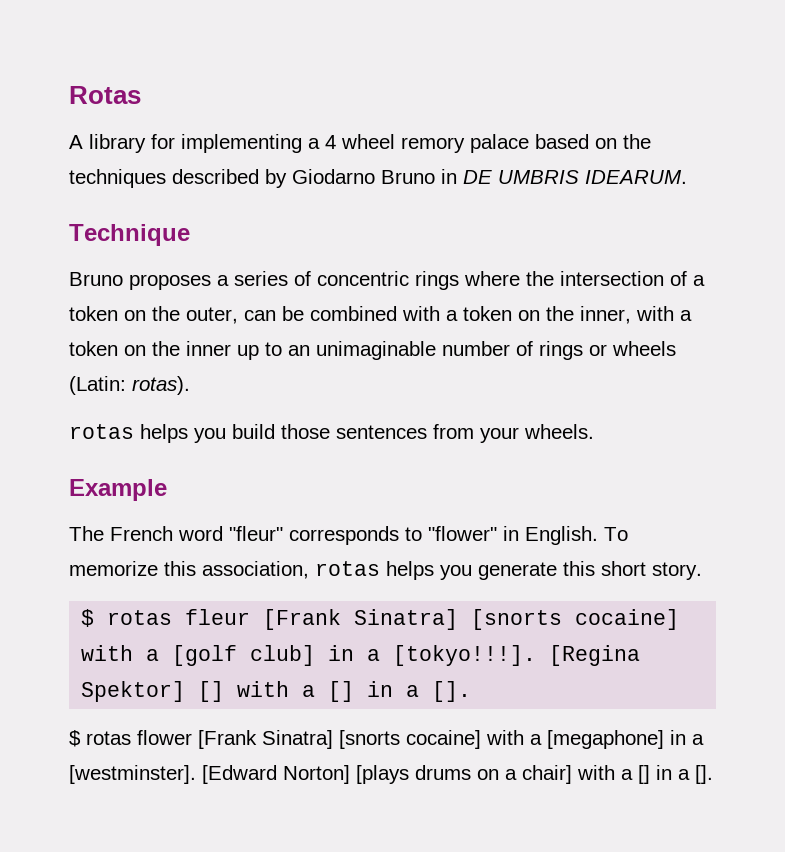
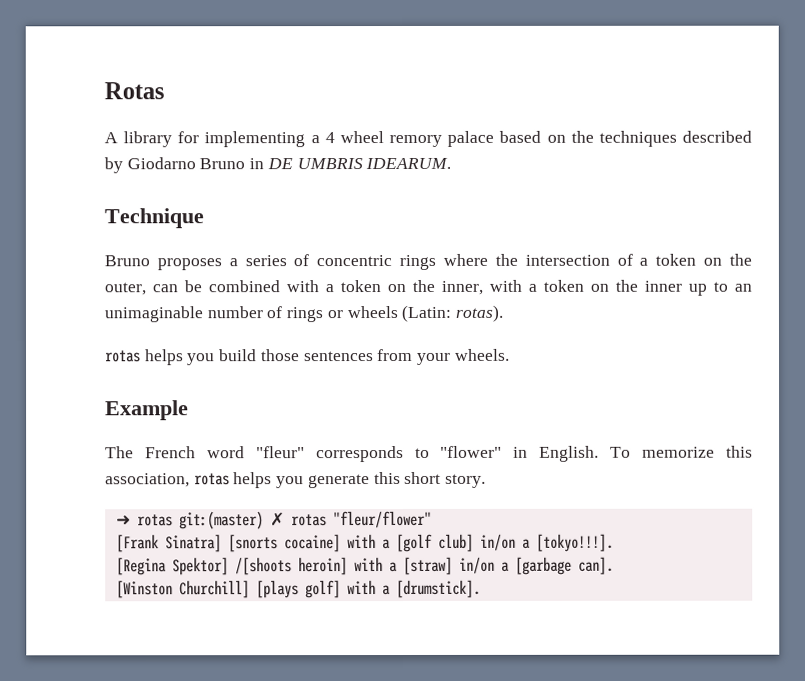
- $ rotas fleur [Frank Sinatra] [snorts cocaine] with a [golf club] in a [tokyo!!!]. [Regina Spektor] [] with a [] in a [].
- $ rotas flower [Frank Sinatra] [snorts cocaine] with a [megaphone] in a [westminster]. [Edward Norton] [plays drums on a chair] with a [] in a [].
+ ➜ rotas git:(master) ✗ rotas "fleur/flower"
+ [Frank Sinatra] [snorts cocaine] with a [golf club] in/on a [tokyo!!!].
+ [Regina Spektor] /[shoots heroin] with a [straw] in/on a [garbage can].
+ [Winston Churchill] [plays golf] with a [drumstick].

